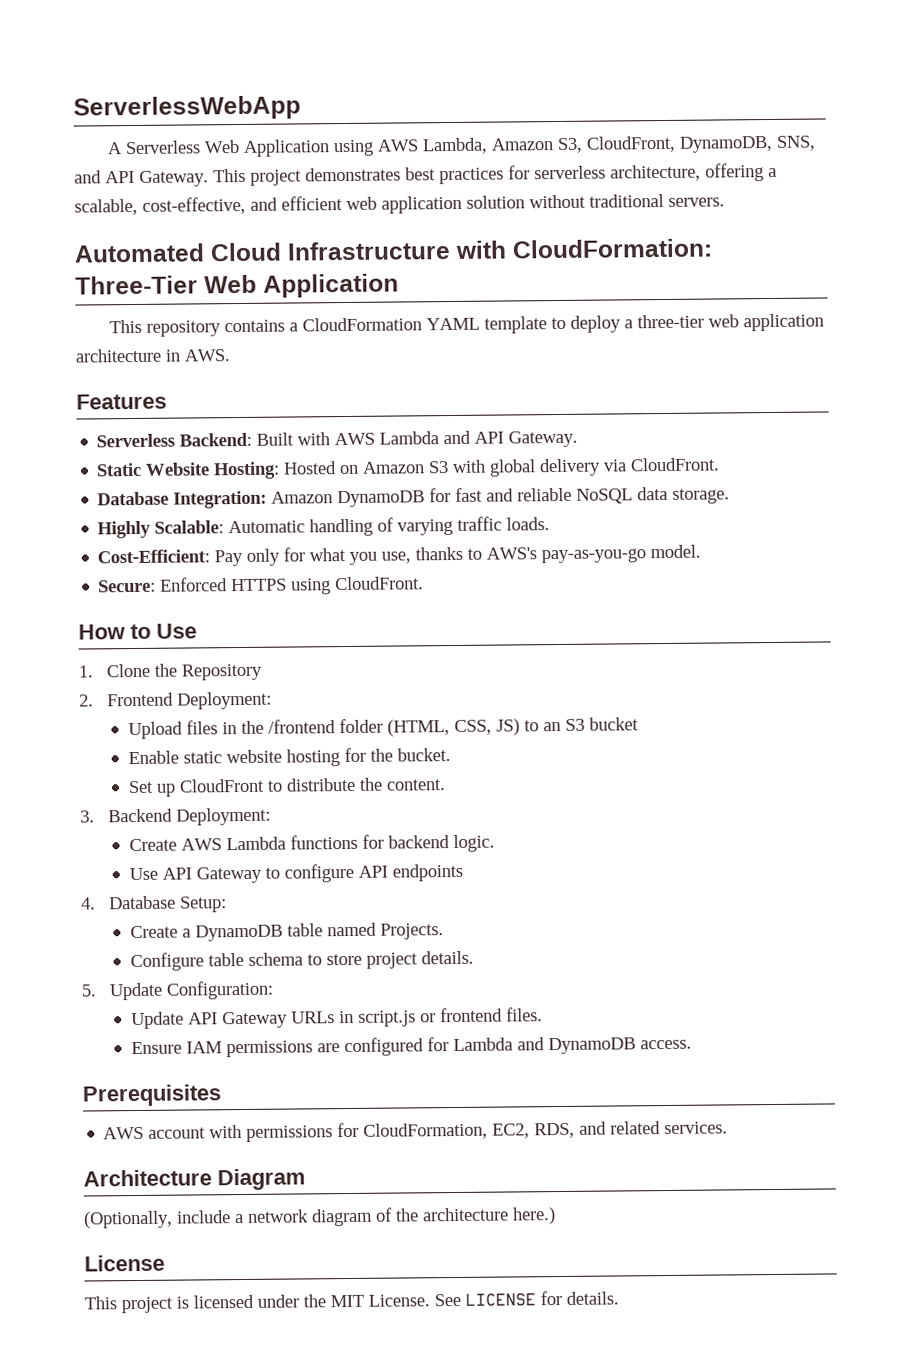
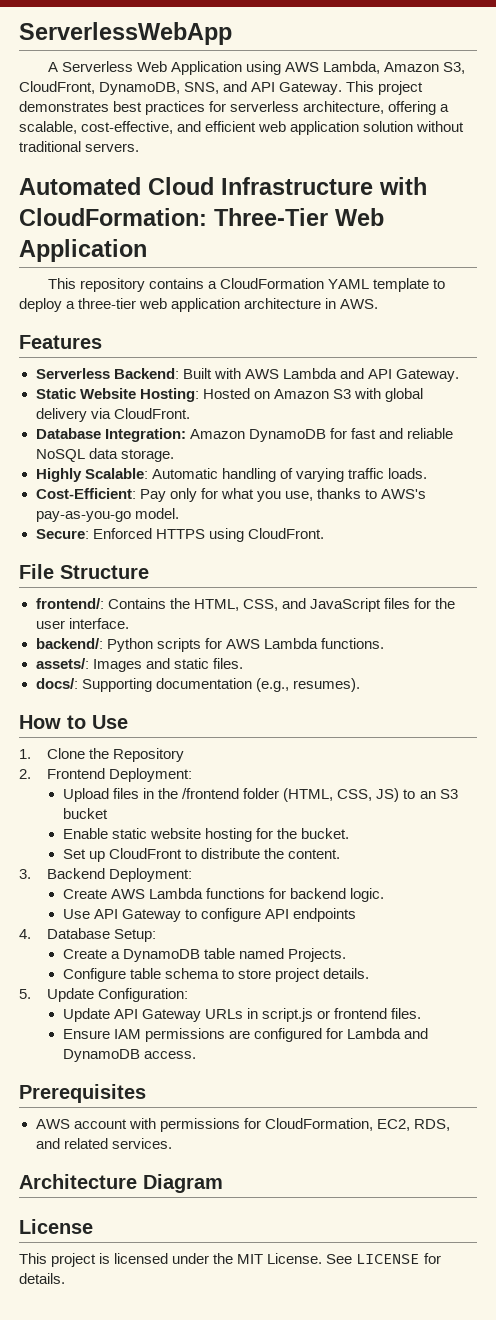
+ File Structure
+ frontend/: Contains the HTML, CSS, and JavaScript files for the user interface.
+ backend/: Python scripts for AWS Lambda functions.
+ assets/: Images and static files.
+ docs/: Supporting documentation (e.g., resumes).
- (Optionally, include a network diagram of the architecture here.)

